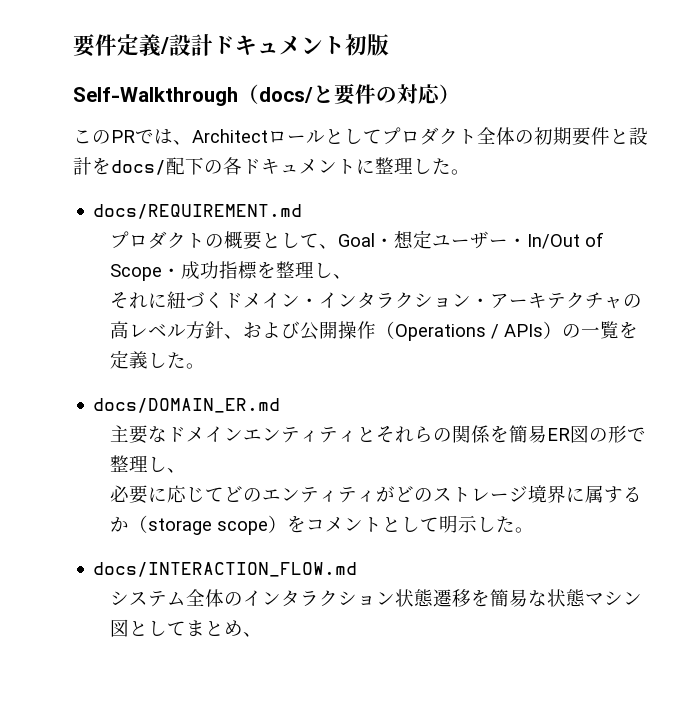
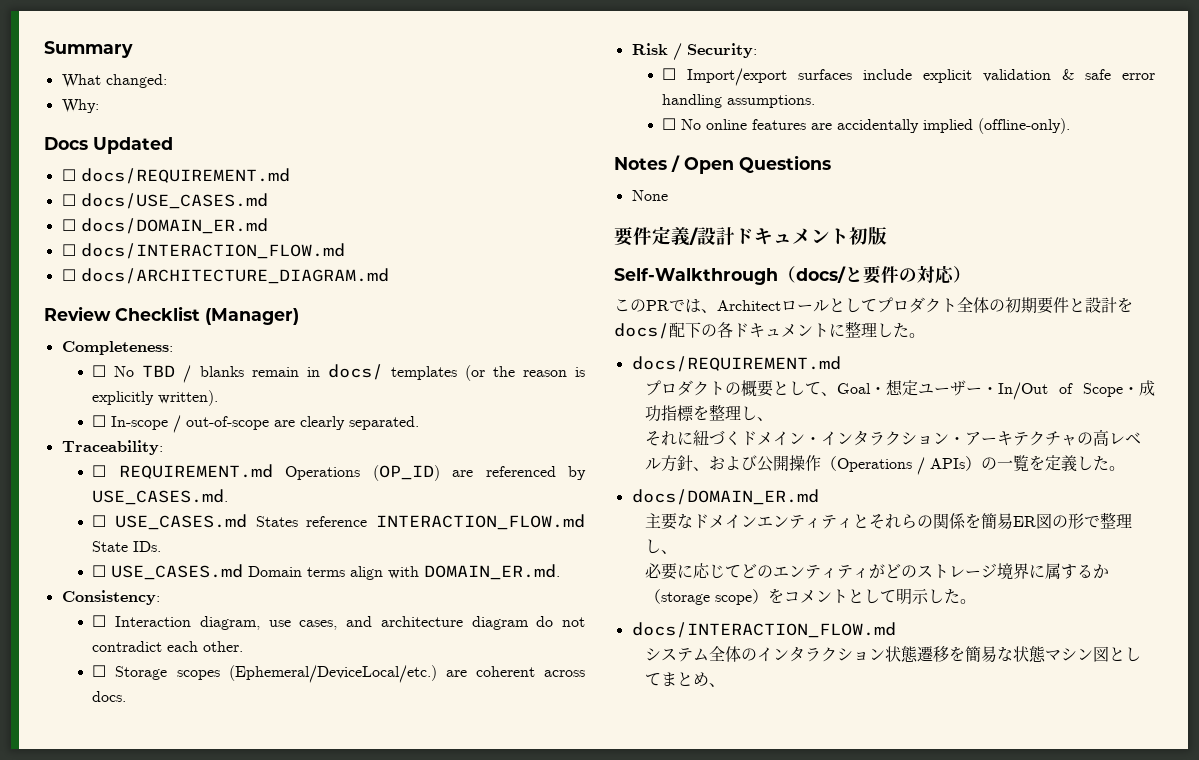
+ Summary
+ What changed:
+ Why:
+ Docs Updated
+ ☐ docs/REQUIREMENT.md
+ ☐ docs/USE_CASES.md
+ ☐ docs/DOMAIN_ER.md
+ ☐ docs/INTERACTION_FLOW.md
+ ☐ docs/ARCHITECTURE_DIAGRAM.md
+ Review Checklist (Manager)
+ Completeness:
+ ☐ No TBD / blanks remain in docs/ templates (or the reason is explicitly written).
+ ☐ In-scope / out-of-scope are clearly separated.
+ Traceability:
+ ☐ REQUIREMENT.md Operations (OP_ID) are referenced by USE_CASES.md.
+ ☐ USE_CASES.md States reference INTERACTION_FLOW.md State IDs.
+ ☐ USE_CASES.md Domain terms align with DOMAIN_ER.md.
+ Consistency:
+ ☐ Interaction diagram, use cases, and architecture diagram do not contradict each other.
+ ☐ Storage scopes (Ephemeral/DeviceLocal/etc.) are coherent across docs.
+ Risk / Security:
+ ☐ Import/export surfaces include explicit validation & safe error handling assumptions.
+ ☐ No online features are accidentally implied (offline-only).
+ Notes / Open Questions
+ None

